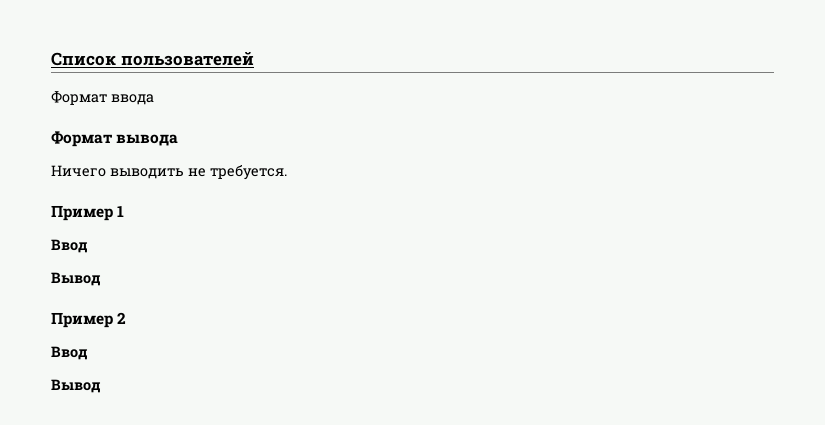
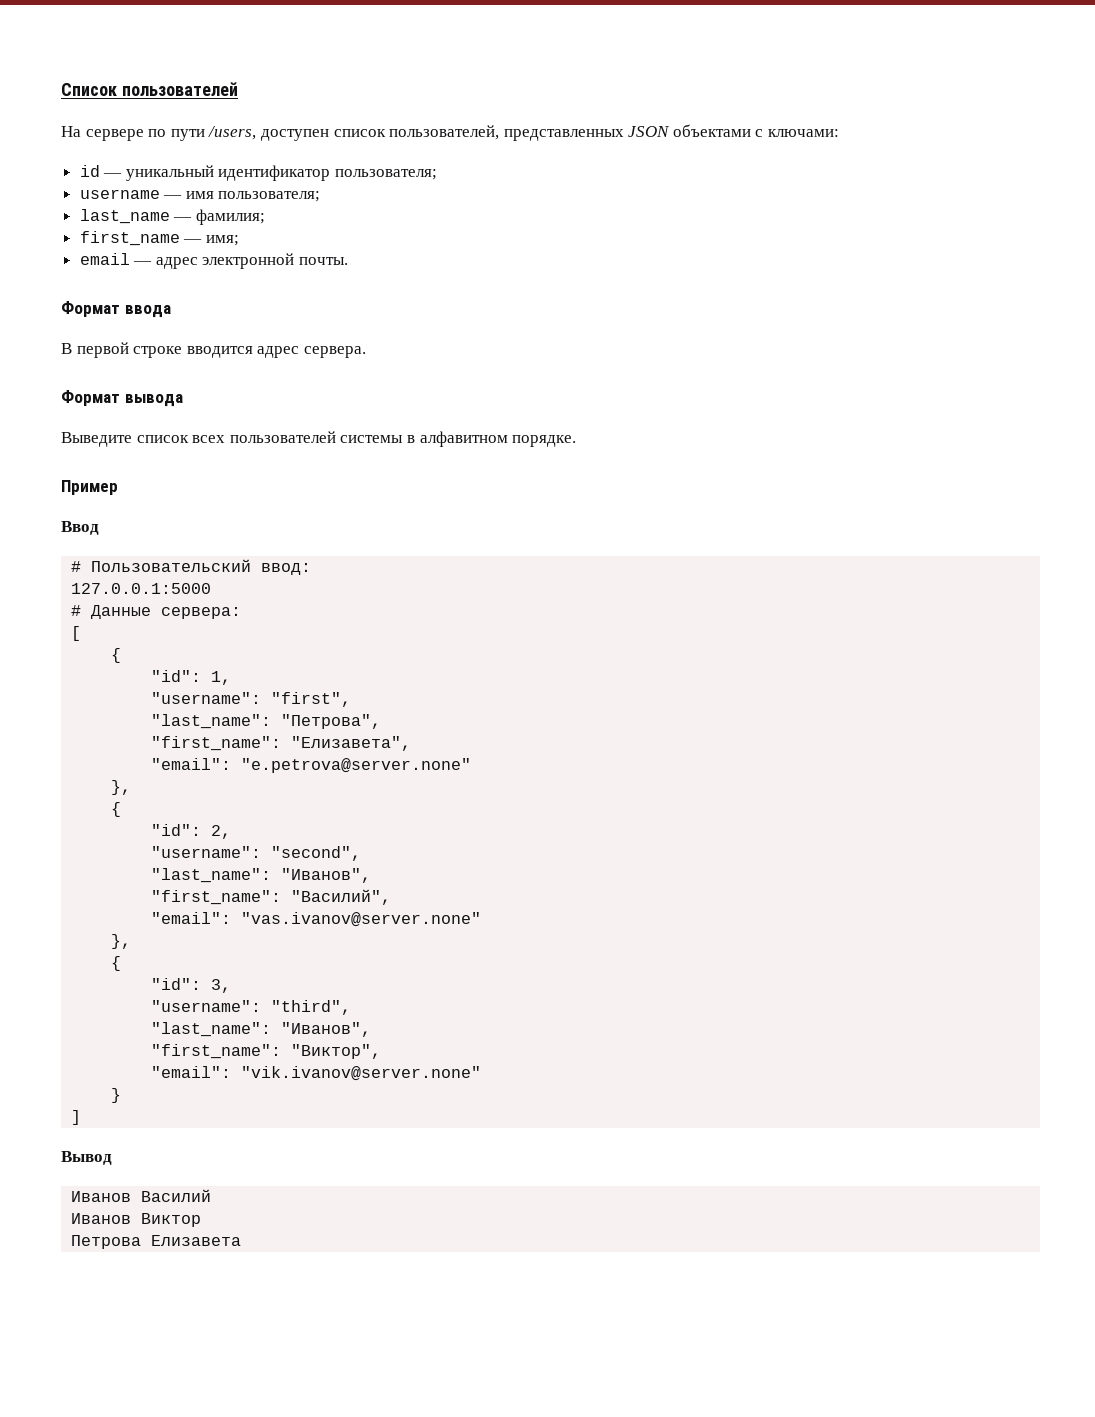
+ На сервере по пути /users, доступен список пользователей, представленных JSON объектами с ключами:
+ id — уникальный идентификатор пользователя;
+ username — имя пользователя;
+ last_name — фамилия;
+ first_name — имя;
+ email — адрес электронной почты.
  Формат ввода
+ В первой строке вводится адрес сервера.
  Формат вывода
- Ничего выводить не требуется.
- Пример 1
+ Выведите список всех пользователей системы в алфавитном порядке.
+ Пример
  Ввод
+ # Пользовательский ввод:
+ 127.0.0.1:5000
+ # Данные сервера:
+ [
+ {
+ "id": 1,
+ "username": "first",
+ "last_name": "Петрова",
+ "first_name": "Елизавета",
+ "email": "e.petrova@server.none"
+ },
+ {
+ "id": 2,
+ "username": "second",
+ "last_name": "Иванов",
+ "first_name": "Василий",
+ "email": "vas.ivanov@server.none"
+ },
+ {
+ "id": 3,
+ "username": "third",
+ "last_name": "Иванов",
+ "first_name": "Виктор",
+ "email": "vik.ivanov@server.none"
+ }
+ ]
  Вывод
- Пример 2
- Ввод
- Вывод
+ Иванов Василий
+ Иванов Виктор
+ Петрова Елизавета

